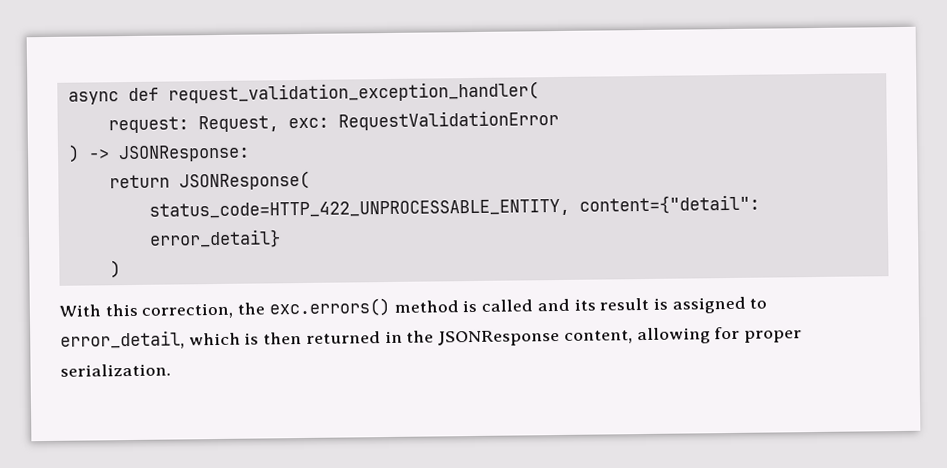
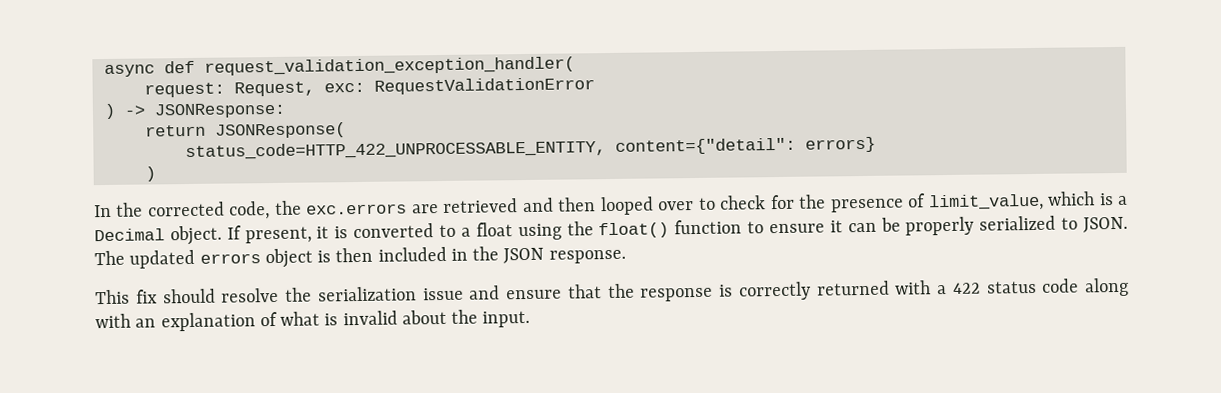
- status_code=HTTP_422_UNPROCESSABLE_ENTITY, content={"detail": error_detail}
+ status_code=HTTP_422_UNPROCESSABLE_ENTITY, content={"detail": errors}
- With this correction, the exc.errors() method is called and its result is assigned to error_detail, which is then returned in the JSONResponse content, allowing for proper serialization.
+ In the corrected code, the exc.errors are retrieved and then looped over to check for the presence of limit_value, which is a Decimal object. If present, it is converted to a float using the float() function to ensure it can be properly serialized to JSON. The updated errors object is then included in the JSON response.
+ This fix should resolve the serialization issue and ensure that the response is correctly returned with a 422 status code along with an explanation of what is invalid about the input.

